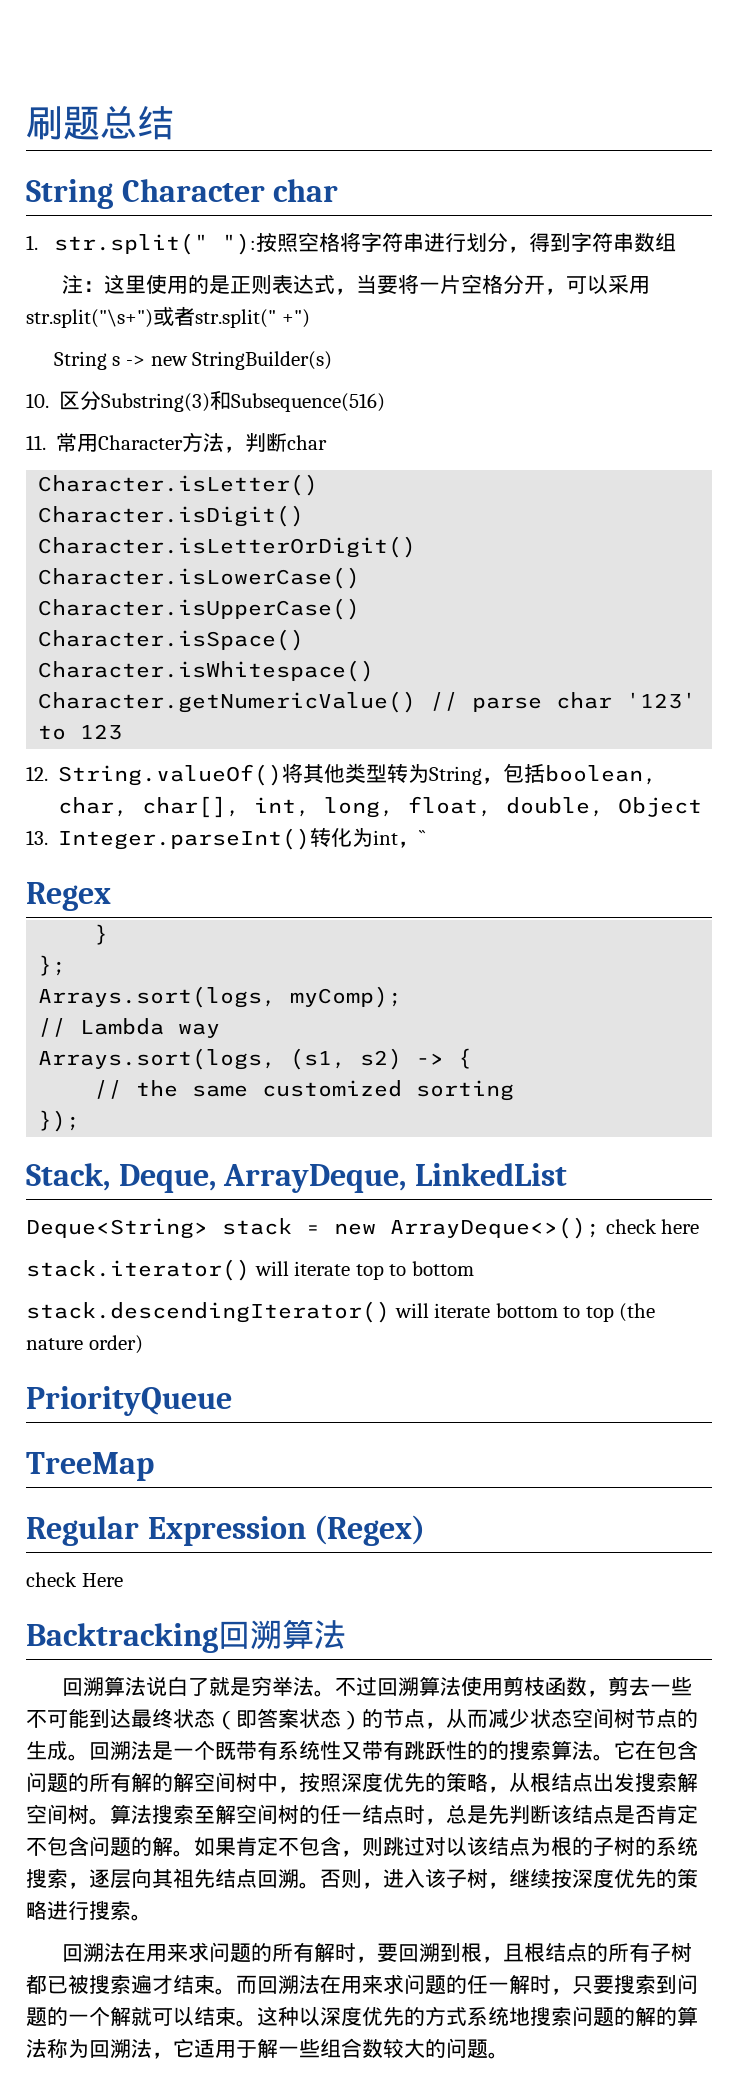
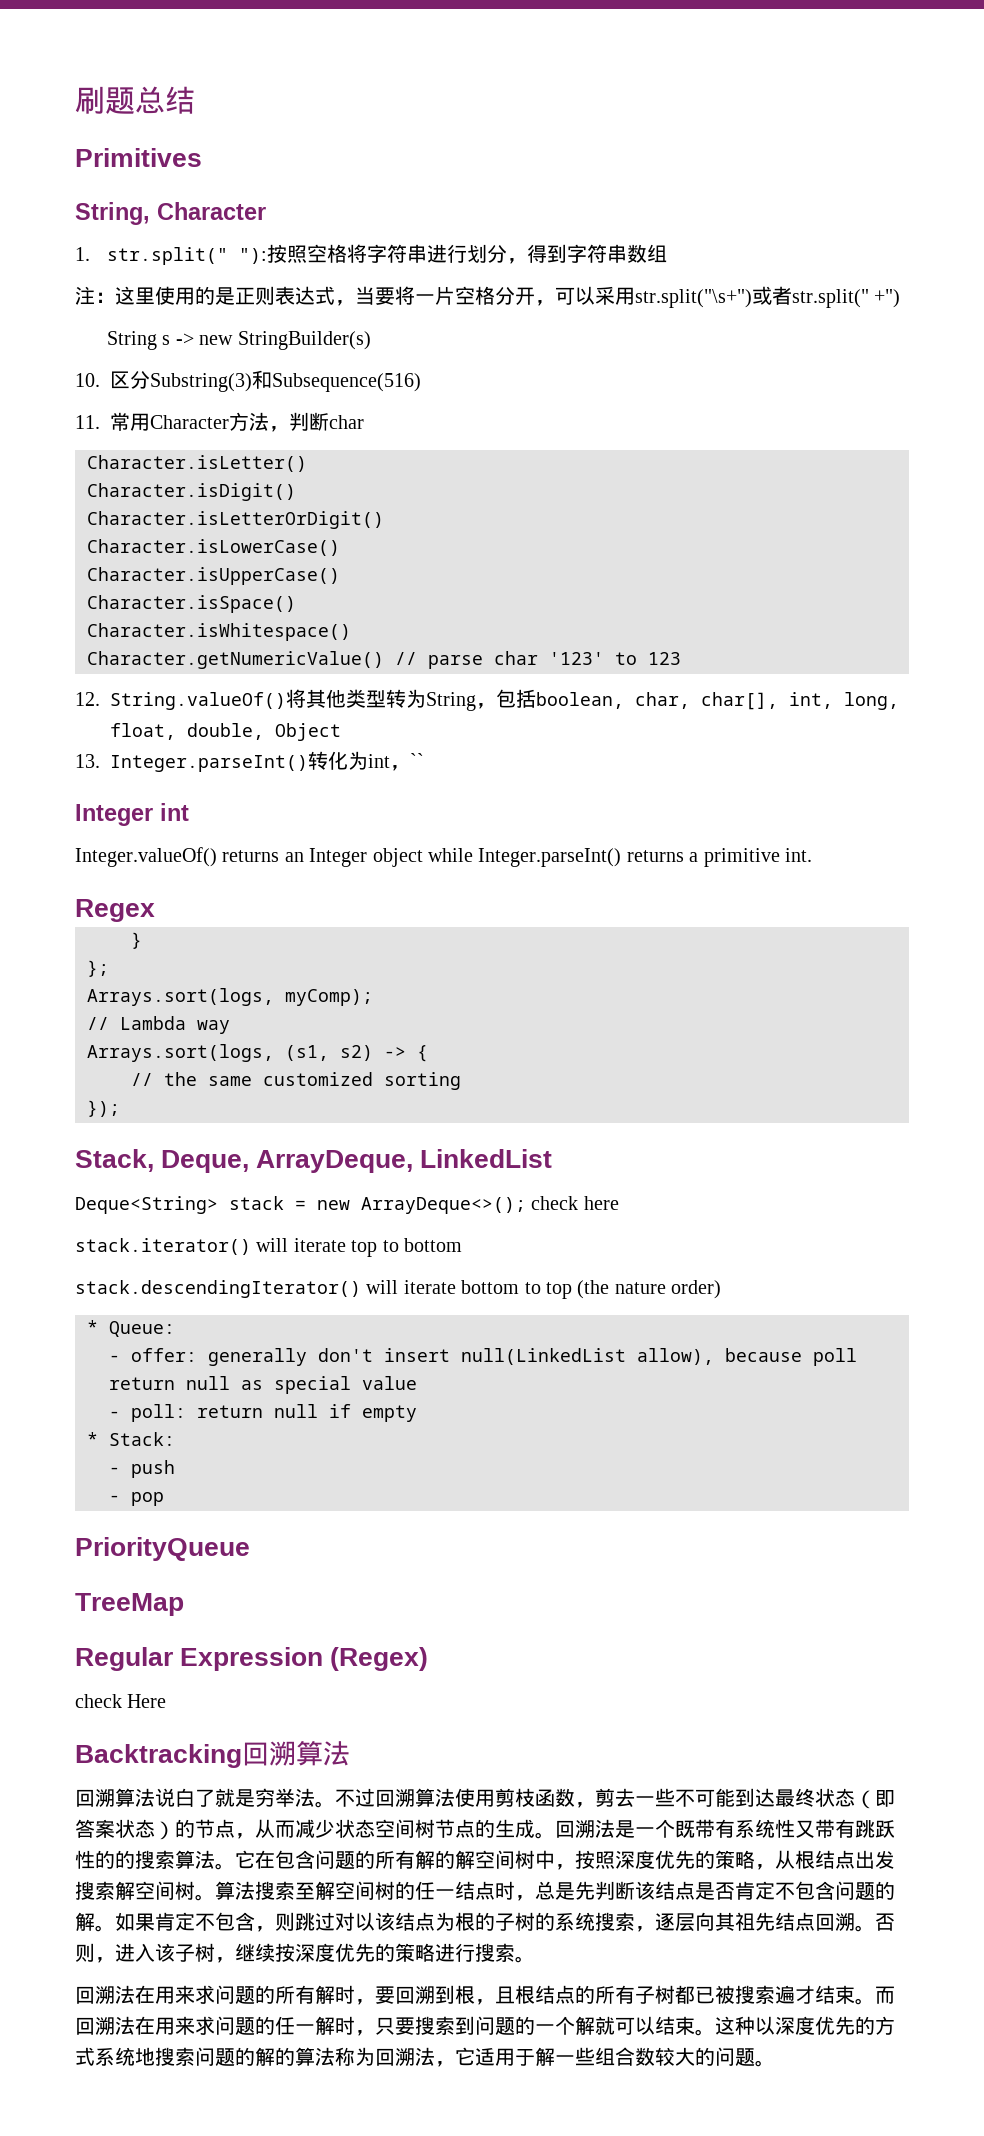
- String Character char
+ Primitives
+ String, Character
+ Integer int
+ Integer.valueOf() returns an Integer object while Integer.parseInt() returns a primitive int.
+ * Queue:
+ - offer: generally don't insert null(LinkedList allow), because poll return null as special value
+ - poll: return null if empty
+ * Stack:
+ - push
+ - pop

